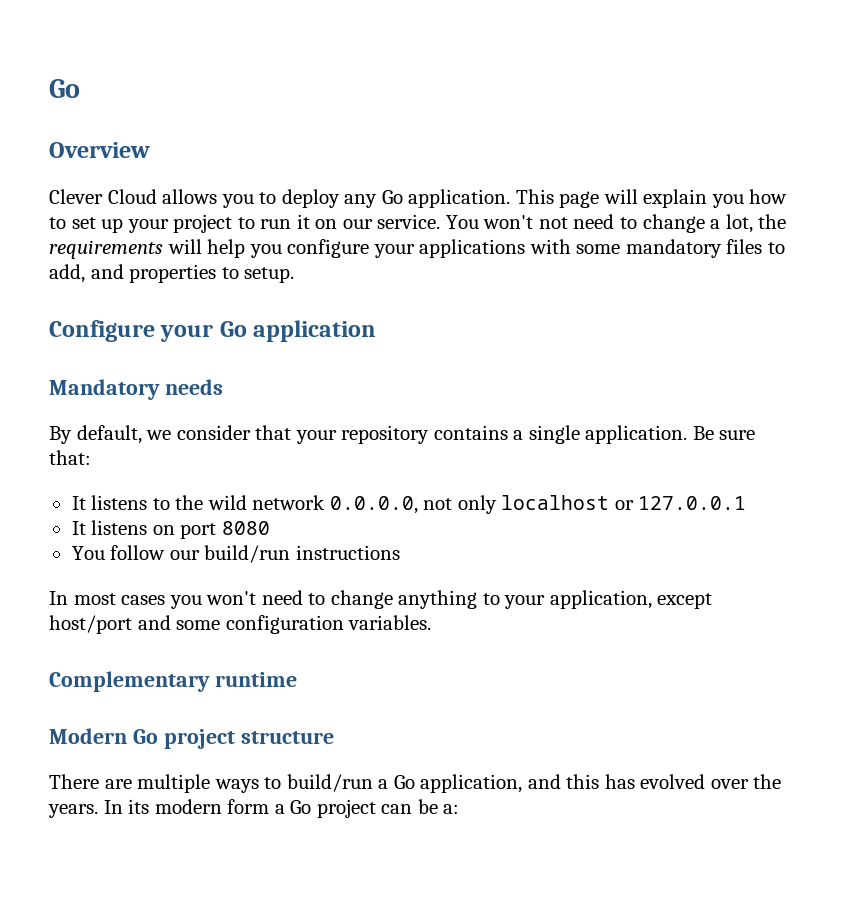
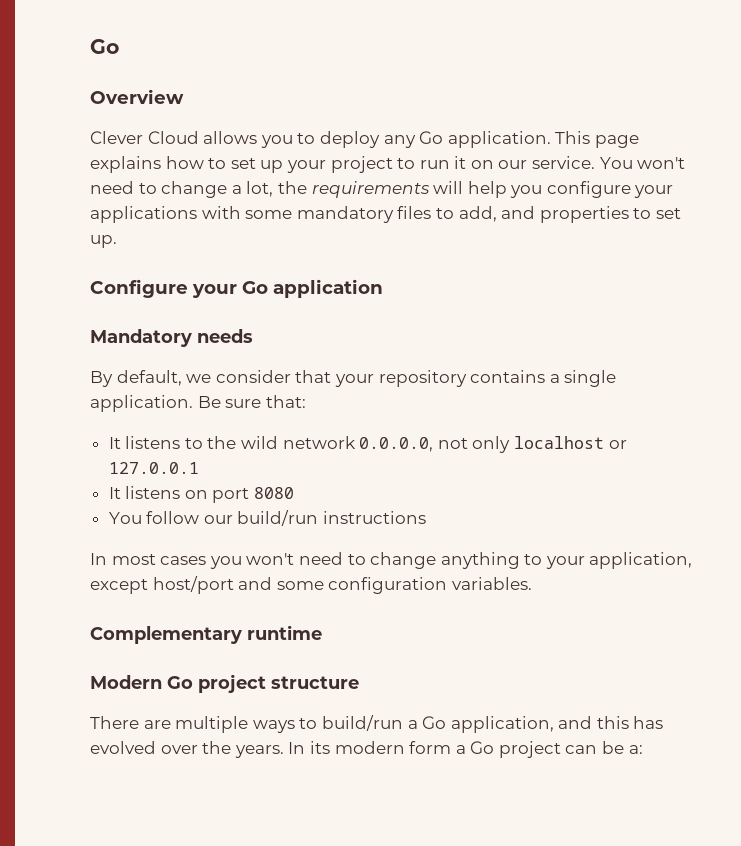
- This page will explain you how to set up your project to run it on our service.
+ This page explains how to set up your project to run it on our service.
- You won't not need to change a lot, the requirements will help you configure your applications with some mandatory files to add, and properties to setup.
+ You won't need to change a lot, the requirements will help you configure your applications with some mandatory files to add, and properties to set up.

